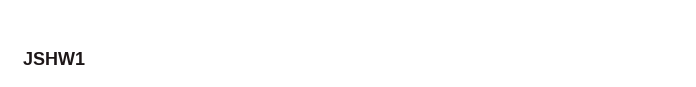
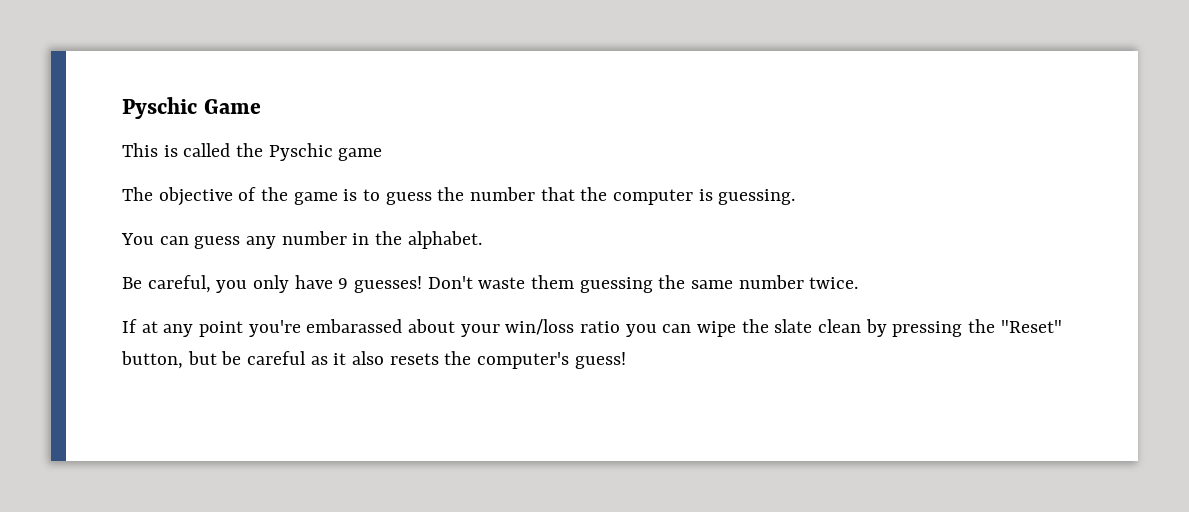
- JSHW1
+ Pyschic Game
+ This is called the Pyschic game
+ The objective of the game is to guess the number that the computer is guessing.
+ You can guess any number in the alphabet.
+ Be careful, you only have 9 guesses! Don't waste them guessing the same number twice.
+ If at any point you're embarassed about your win/loss ratio you can wipe the slate clean by pressing the "Reset" button, but be careful as it also resets the computer's guess!

